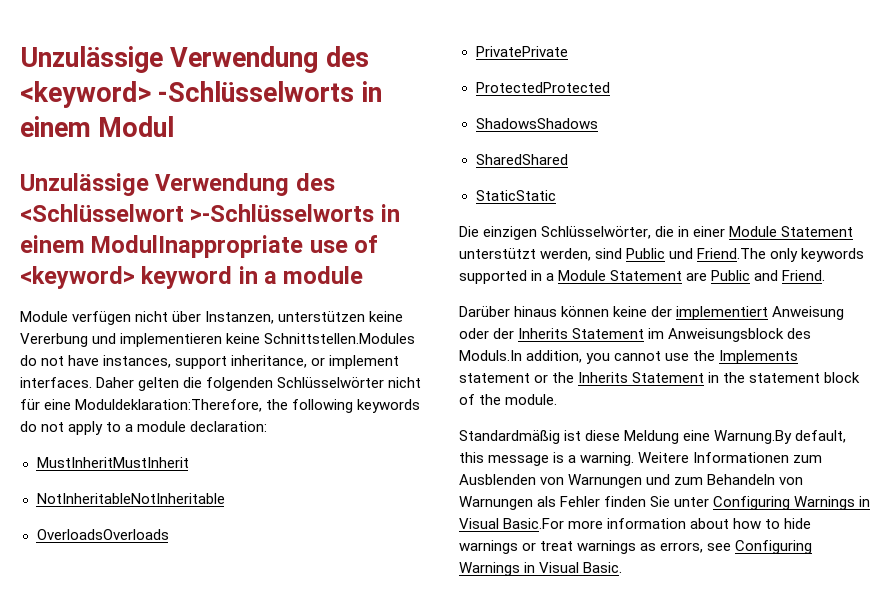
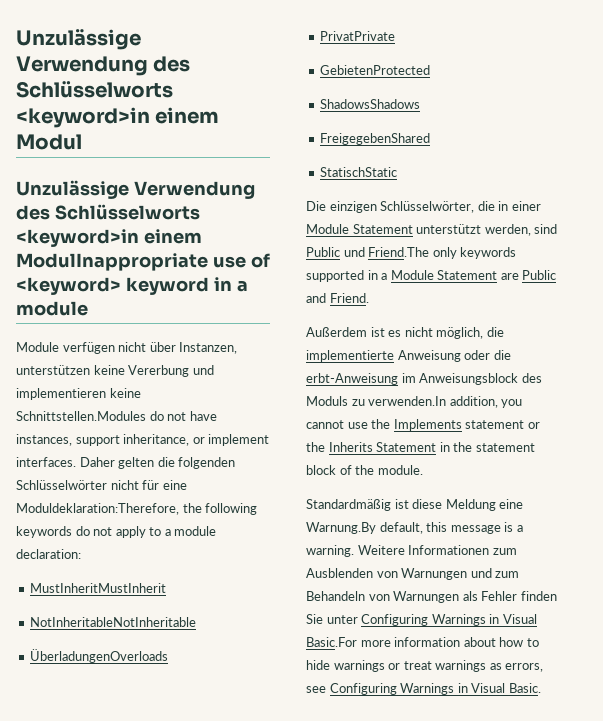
- Unzulässige Verwendung des <keyword> -Schlüsselworts in einem Modul
+ Unzulässige Verwendung des Schlüsselworts <keyword>in einem Modul
- Unzulässige Verwendung des <Schlüsselwort >-Schlüsselworts in einem ModulInappropriate use of <keyword> keyword in a module
+ Unzulässige Verwendung des Schlüsselworts <keyword>in einem ModulInappropriate use of <keyword> keyword in a module
- OverloadsOverloads
- PrivatePrivate
- ProtectedProtected
+ ÜberladungenOverloads
+ PrivatPrivate
+ GebietenProtected
- SharedShared
- StaticStatic
+ FreigegebenShared
+ StatischStatic
- Darüber hinaus können keine der implementiert Anweisung oder der Inherits Statement im Anweisungsblock des Moduls.In addition, you cannot use the Implements statement or the Inherits Statement in the statement block of the module.
+ Außerdem ist es nicht möglich, die implementierte Anweisung oder die erbt-Anweisung im Anweisungsblock des Moduls zu verwenden.In addition, you cannot use the Implements statement or the Inherits Statement in the statement block of the module.

